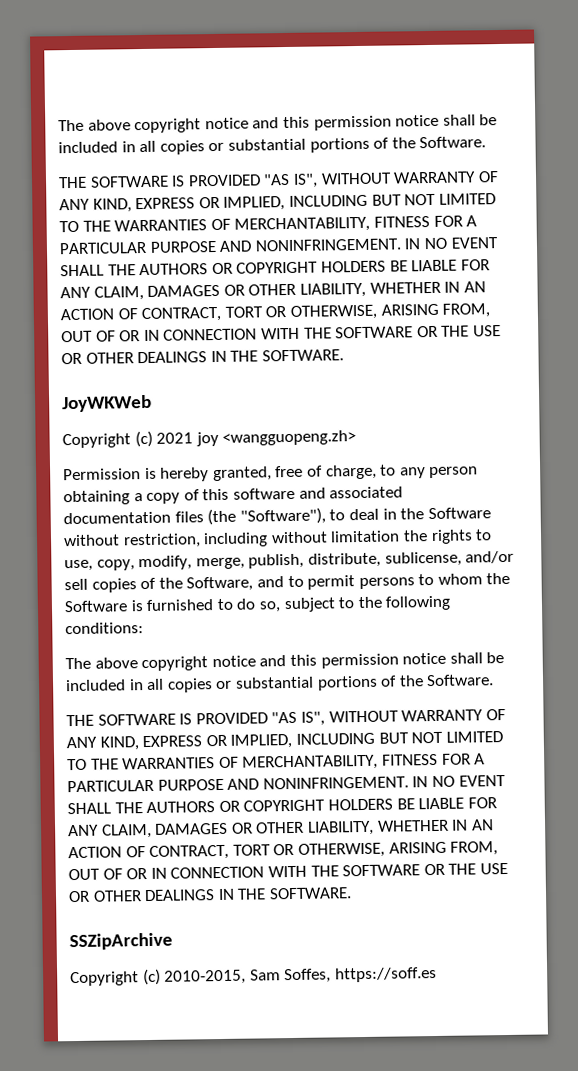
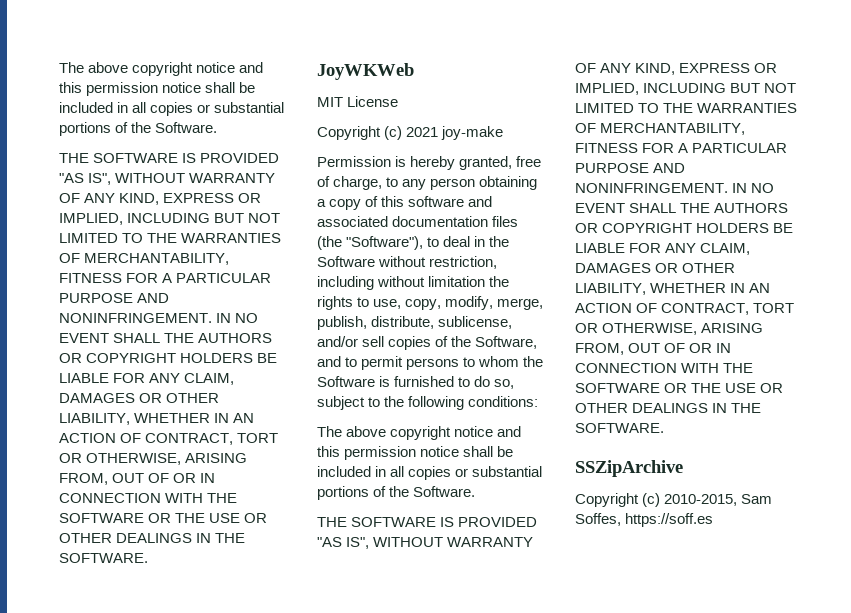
+ MIT License
- Copyright (c) 2021 joy <wangguopeng.zh>
+ Copyright (c) 2021 joy-make

